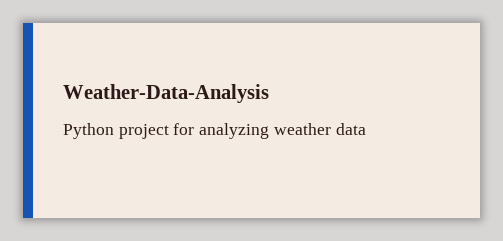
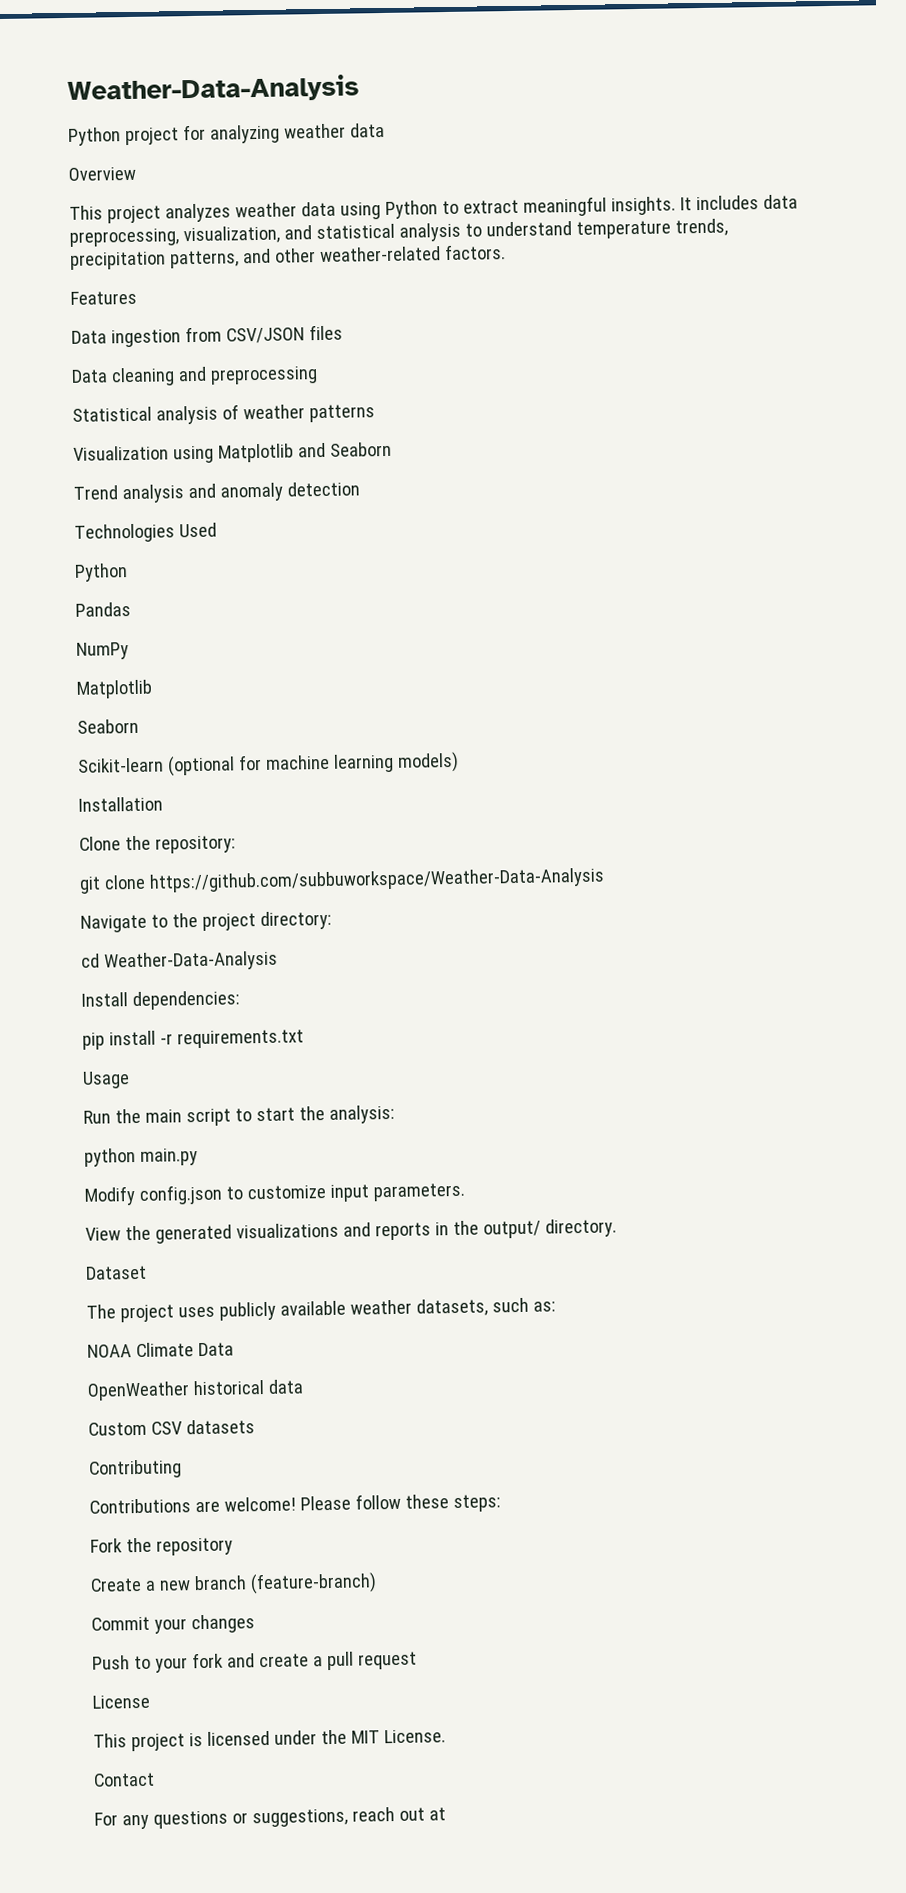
+ Overview
+ This project analyzes weather data using Python to extract meaningful insights. It includes data preprocessing, visualization, and statistical analysis to understand temperature trends, precipitation patterns, and other weather-related factors.
+ Features
+ Data ingestion from CSV/JSON files
+ Data cleaning and preprocessing
+ Statistical analysis of weather patterns
+ Visualization using Matplotlib and Seaborn
+ Trend analysis and anomaly detection
+ Technologies Used
+ Python
+ Pandas
+ NumPy
+ Matplotlib
+ Seaborn
+ Scikit-learn (optional for machine learning models)
+ Installation
+ Clone the repository:
+ git clone https://github.com/subbuworkspace/Weather-Data-Analysis
+ Navigate to the project directory:
+ cd Weather-Data-Analysis
+ Install dependencies:
+ pip install -r requirements.txt
+ Usage
+ Run the main script to start the analysis:
+ python main.py
+ Modify config.json to customize input parameters.
+ View the generated visualizations and reports in the output/ directory.
+ Dataset
+ The project uses publicly available weather datasets, such as:
+ NOAA Climate Data
+ OpenWeather historical data
+ Custom CSV datasets
+ Contributing
+ Contributions are welcome! Please follow these steps:
+ Fork the repository
+ Create a new branch (feature-branch)
+ Commit your changes
+ Push to your fork and create a pull request
+ License
+ This project is licensed under the MIT License.
+ Contact
+ For any questions or suggestions, reach out at

